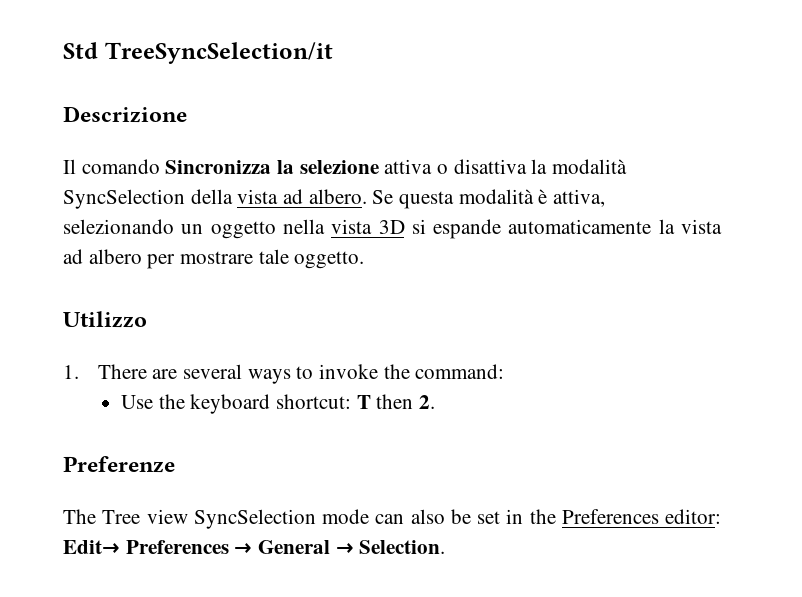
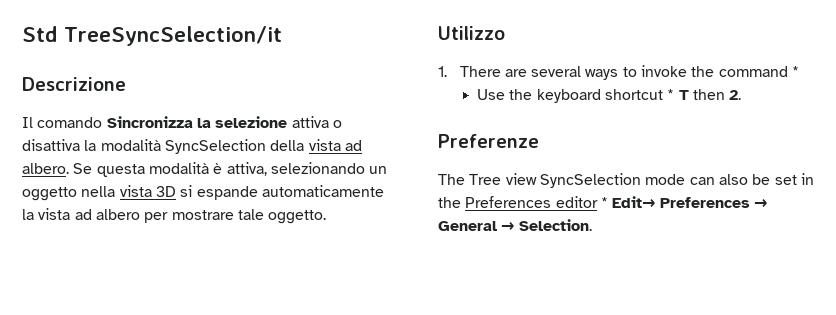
- 1. There are several ways to invoke the command:
+ 1. There are several ways to invoke the command *
- Use the keyboard shortcut: T then 2.
+ Use the keyboard shortcut * T then 2.
- The Tree view SyncSelection mode can also be set in the Preferences editor: Edit→ Preferences → General → Selection.
+ The Tree view SyncSelection mode can also be set in the Preferences editor * Edit→ Preferences → General → Selection.

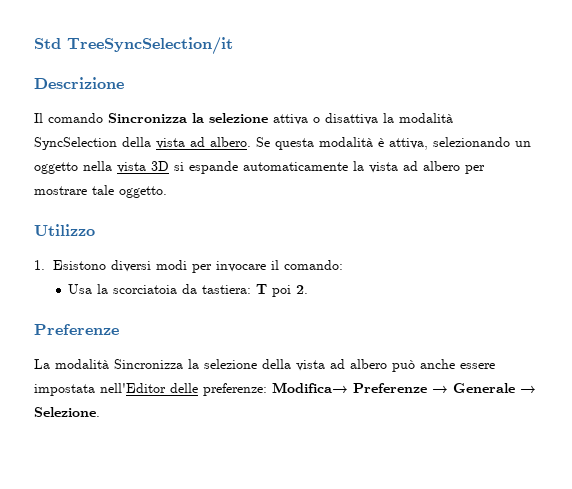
- 1. There are several ways to invoke the command *
- Use the keyboard shortcut * T then 2.
+ 1. Esistono diversi modi per invocare il comando:
+ Usa la scorciatoia da tastiera: T poi 2.
  Preferenze
- The Tree view SyncSelection mode can also be set in the Preferences editor * Edit→ Preferences → General → Selection.
+ La modalità Sincronizza la selezione della vista ad albero può anche essere impostata nell'Editor delle preferenze: Modifica→ Preferenze → Generale → Selezione.

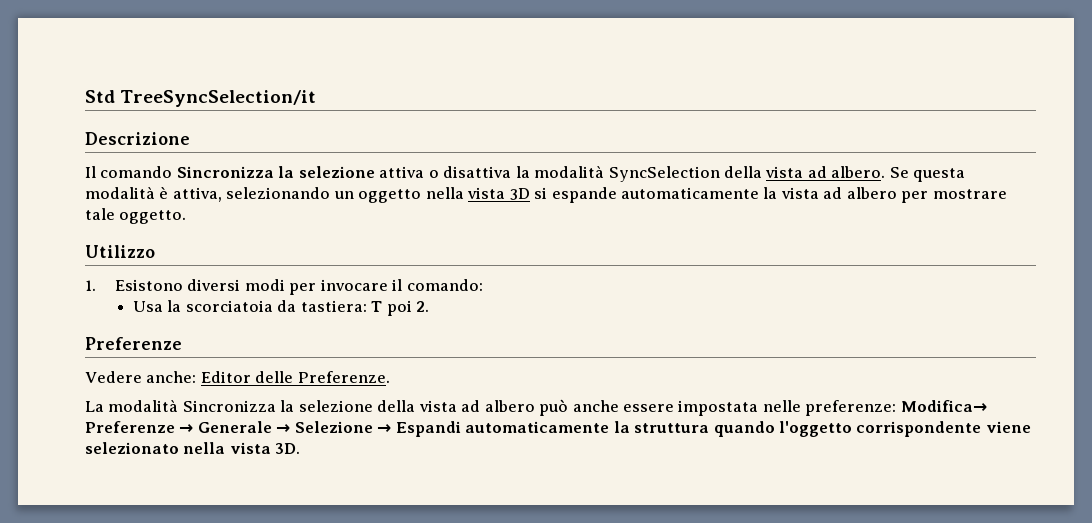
+ Vedere anche: Editor delle Preferenze.
- La modalità Sincronizza la selezione della vista ad albero può anche essere impostata nell'Editor delle preferenze: Modifica→ Preferenze → Generale → Selezione.
+ La modalità Sincronizza la selezione della vista ad albero può anche essere impostata nelle preferenze: Modifica→ Preferenze → Generale → Selezione → Espandi automaticamente la struttura quando l'oggetto corrispondente viene selezionato nella vista 3D.

